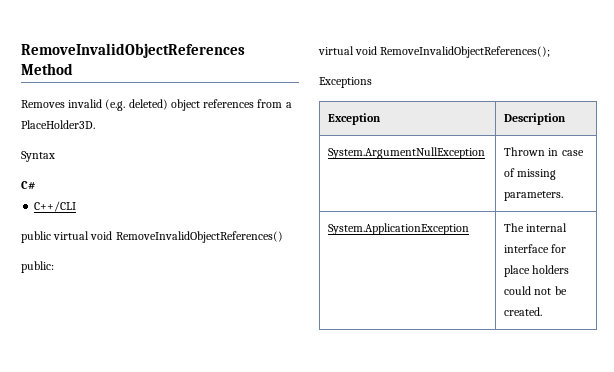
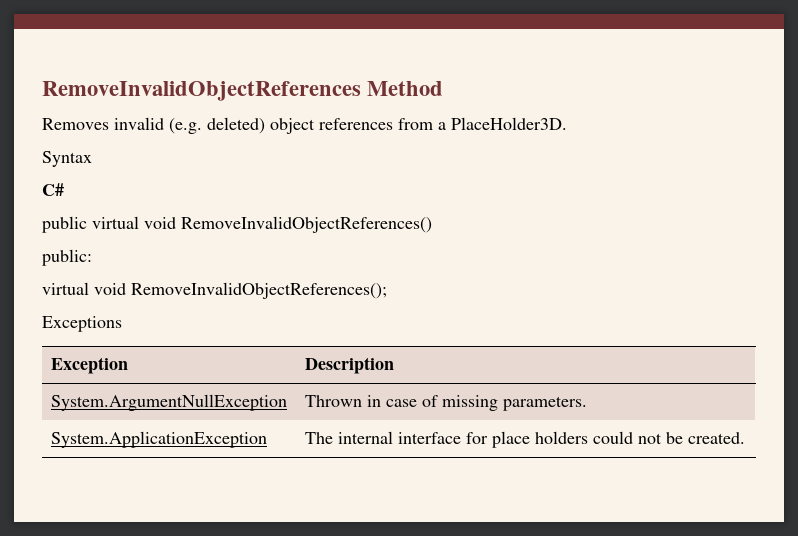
- C++/CLI

